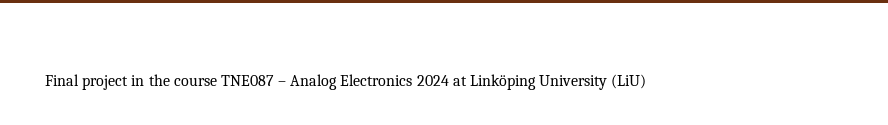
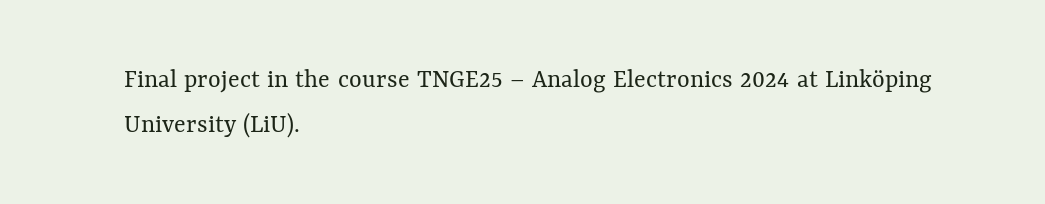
- Final project in the course TNE087 – Analog Electronics 2024 at Linköping University (LiU)
+ Final project in the course TNGE25 – Analog Electronics 2024 at Linköping University (LiU).

